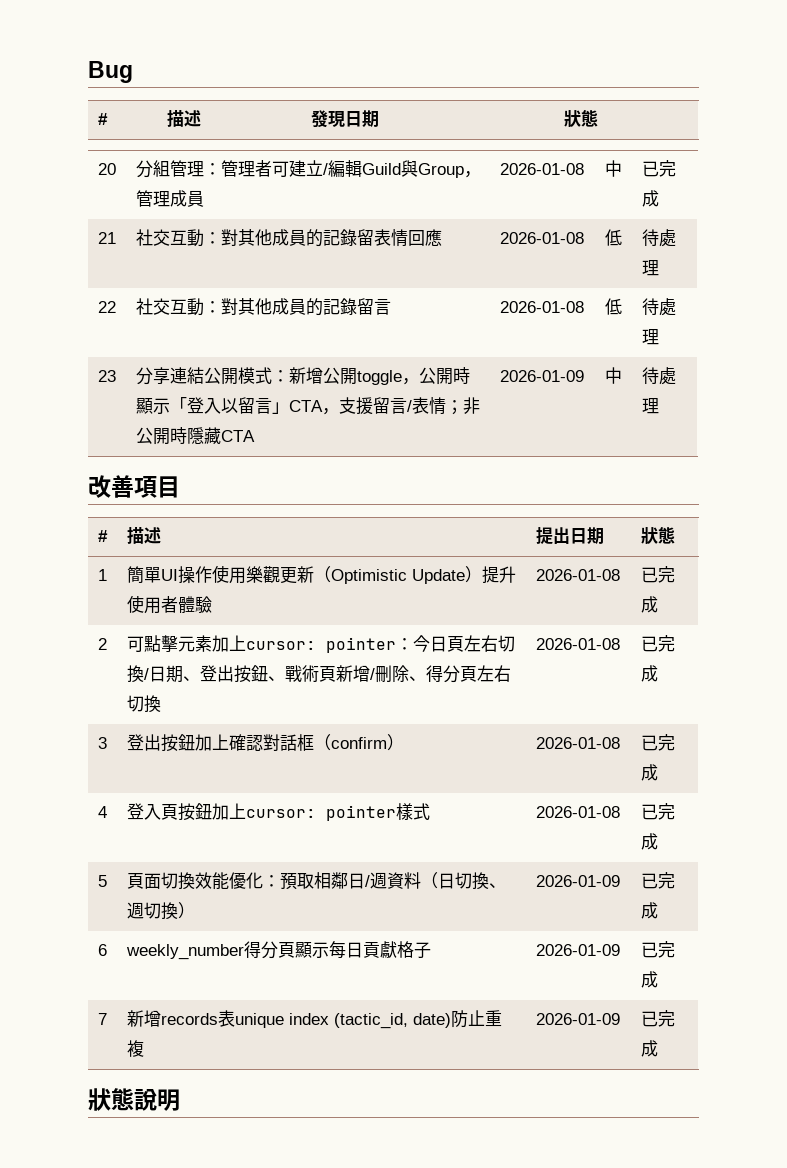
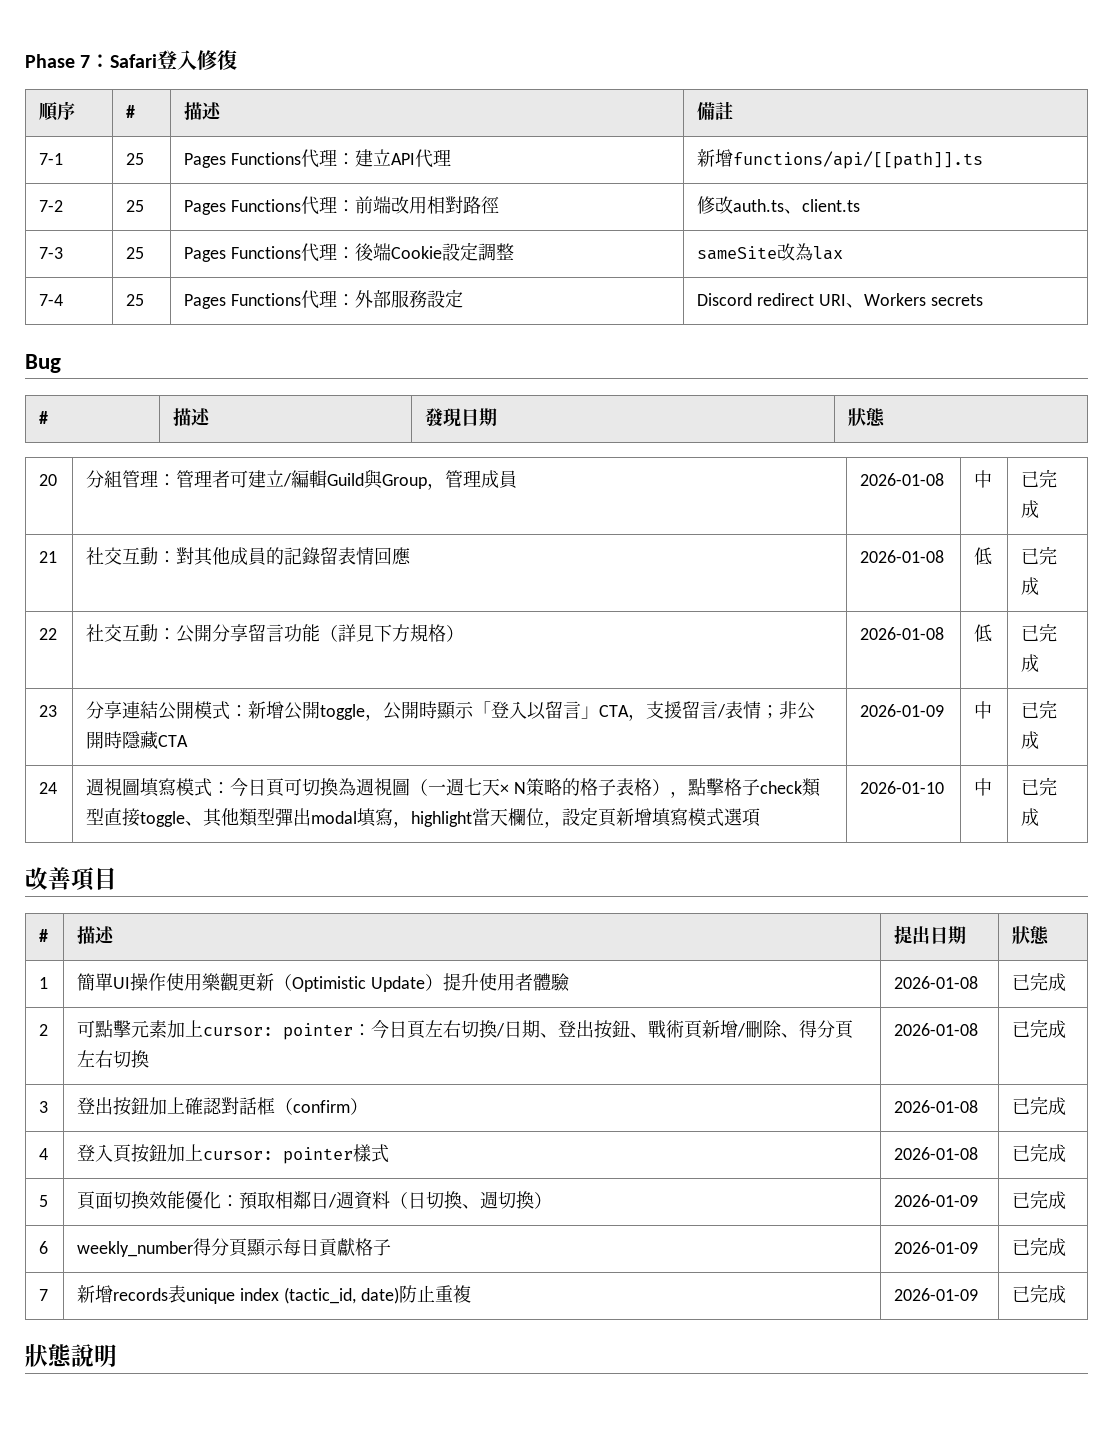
+ Phase 7：Safari登入修復
+ 順序 | # | 描述 | 備註
+ 7-1 | 25 | Pages Functions代理：建立API代理 | 新增functions/api/[[path]].ts
+ 7-2 | 25 | Pages Functions代理：前端改用相對路徑 | 修改auth.ts、client.ts
+ 7-3 | 25 | Pages Functions代理：後端Cookie設定調整 | sameSite改為lax
+ 7-4 | 25 | Pages Functions代理：外部服務設定 | Discord redirect URI、Workers secrets
- 21 | 社交互動：對其他成員的記錄留表情回應 | 2026-01-08 | 低 | 待處理
+ 21 | 社交互動：對其他成員的記錄留表情回應 | 2026-01-08 | 低 | 已完成
- 22 | 社交互動：對其他成員的記錄留言 | 2026-01-08 | 低 | 待處理
+ 22 | 社交互動：公開分享留言功能（詳見下方規格） | 2026-01-08 | 低 | 已完成
- 23 | 分享連結公開模式：新增公開toggle，公開時顯示「登入以留言」CTA，支援留言/表情；非公開時隱藏CTA | 2026-01-09 | 中 | 待處理
+ 23 | 分享連結公開模式：新增公開toggle，公開時顯示「登入以留言」CTA，支援留言/表情；非公開時隱藏CTA | 2026-01-09 | 中 | 已完成
+ 24 | 週視圖填寫模式：今日頁可切換為週視圖（一週七天× N策略的格子表格），點擊格子check類型直接toggle、其他類型彈出modal填寫，highlight當天欄位，設定頁新增填寫模式選項 | 2026-01-10 | 中 | 已完成

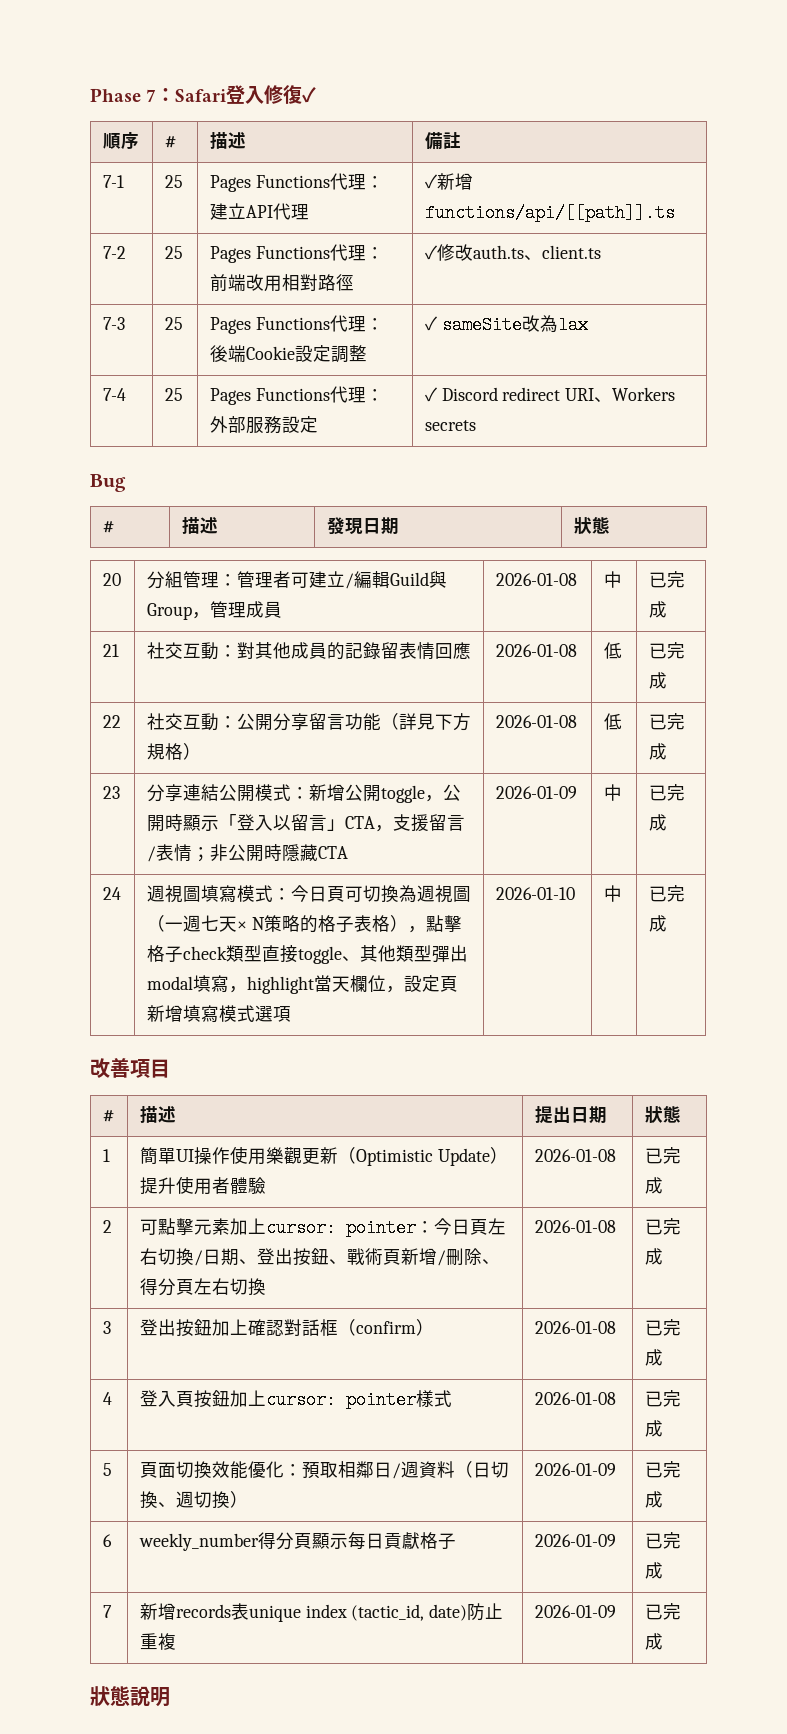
- Phase 7：Safari登入修復
+ Phase 7：Safari登入修復✓
- 7-1 | 25 | Pages Functions代理：建立API代理 | 新增functions/api/[[path]].ts
+ 7-1 | 25 | Pages Functions代理：建立API代理 | ✓新增functions/api/[[path]].ts
- 7-2 | 25 | Pages Functions代理：前端改用相對路徑 | 修改auth.ts、client.ts
+ 7-2 | 25 | Pages Functions代理：前端改用相對路徑 | ✓修改auth.ts、client.ts
- 7-3 | 25 | Pages Functions代理：後端Cookie設定調整 | sameSite改為lax
+ 7-3 | 25 | Pages Functions代理：後端Cookie設定調整 | ✓ sameSite改為lax
- 7-4 | 25 | Pages Functions代理：外部服務設定 | Discord redirect URI、Workers secrets
+ 7-4 | 25 | Pages Functions代理：外部服務設定 | ✓ Discord redirect URI、Workers secrets

